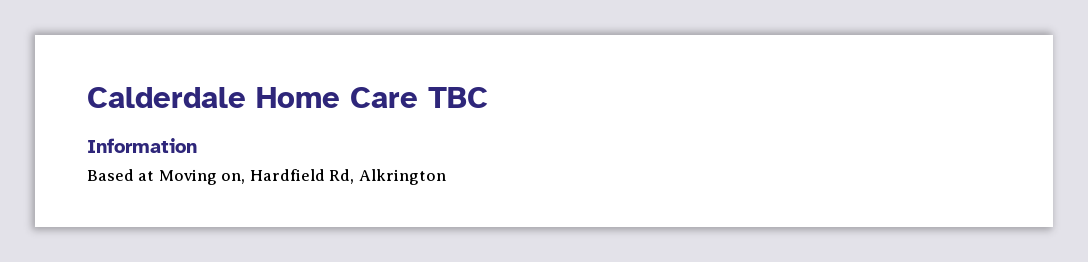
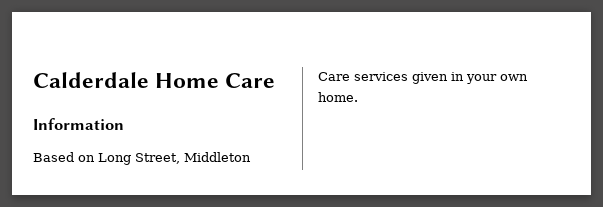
- Calderdale Home Care TBC
+ Calderdale Home Care
- Based at Moving on, Hardfield Rd, Alkrington
+ Based on Long Street, Middleton Care services given in your own home.

